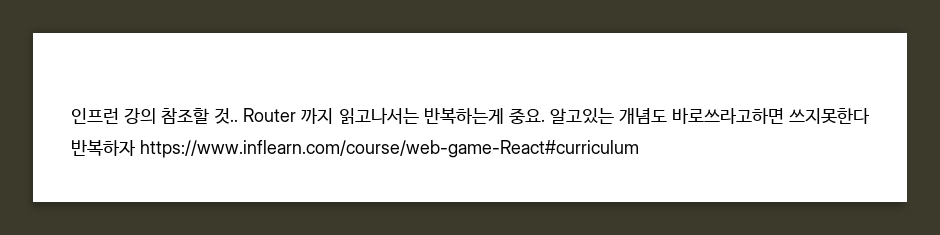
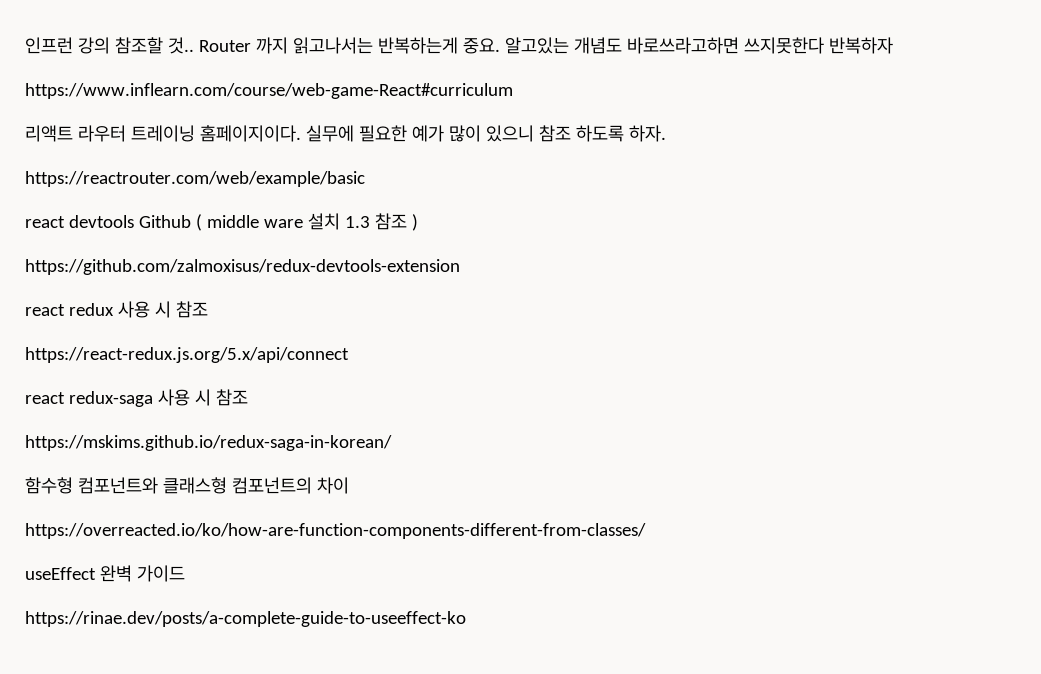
- 알고있는 개념도 바로쓰라고하면 쓰지못한다 반복하자 https://www.inflearn.com/course/web-game-React#curriculum
+ 알고있는 개념도 바로쓰라고하면 쓰지못한다 반복하자
+ https://www.inflearn.com/course/web-game-React#curriculum
+ 리액트 라우터 트레이닝 홈페이지이다. 실무에 필요한 예가 많이 있으니 참조 하도록 하자.
+ https://reactrouter.com/web/example/basic
+ react devtools Github ( middle ware 설치 1.3 참조 )
+ https://github.com/zalmoxisus/redux-devtools-extension
+ react redux 사용 시 참조
+ https://react-redux.js.org/5.x/api/connect
+ react redux-saga 사용 시 참조
+ https://mskims.github.io/redux-saga-in-korean/
+ 함수형 컴포넌트와 클래스형 컴포넌트의 차이
+ https://overreacted.io/ko/how-are-function-components-different-from-classes/
+ useEffect 완벽 가이드
+ https://rinae.dev/posts/a-complete-guide-to-useeffect-ko

